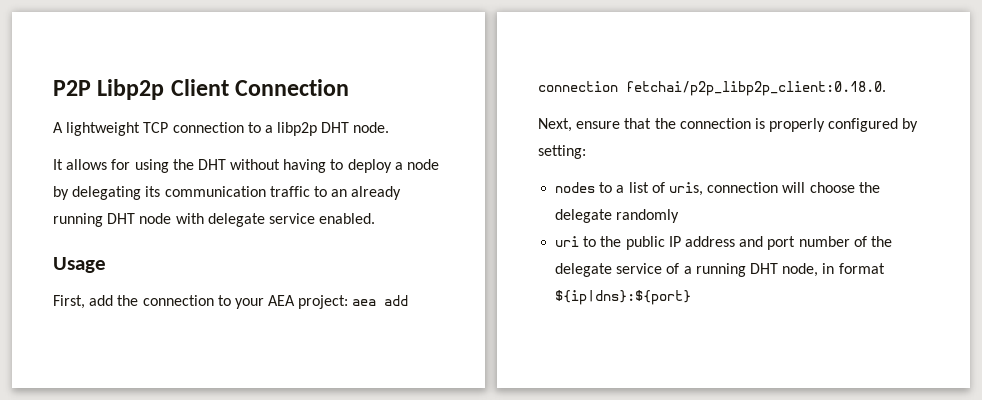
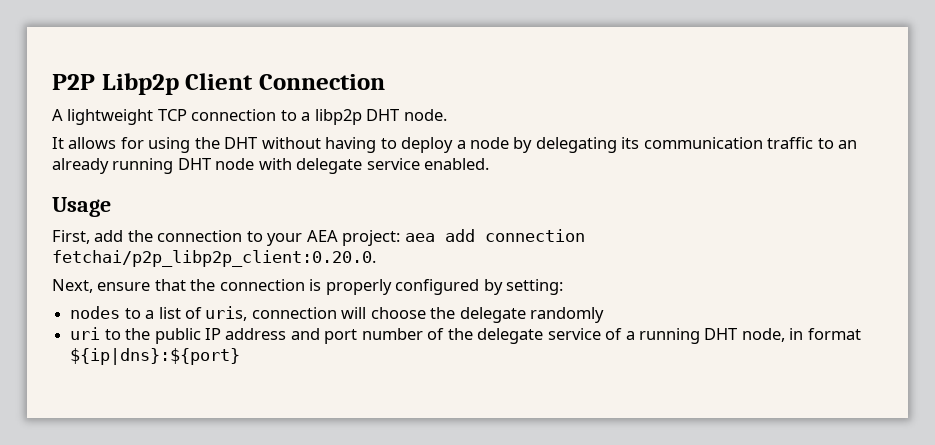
- First, add the connection to your AEA project: aea add connection fetchai/p2p_libp2p_client:0.18.0.
+ First, add the connection to your AEA project: aea add connection fetchai/p2p_libp2p_client:0.20.0.

